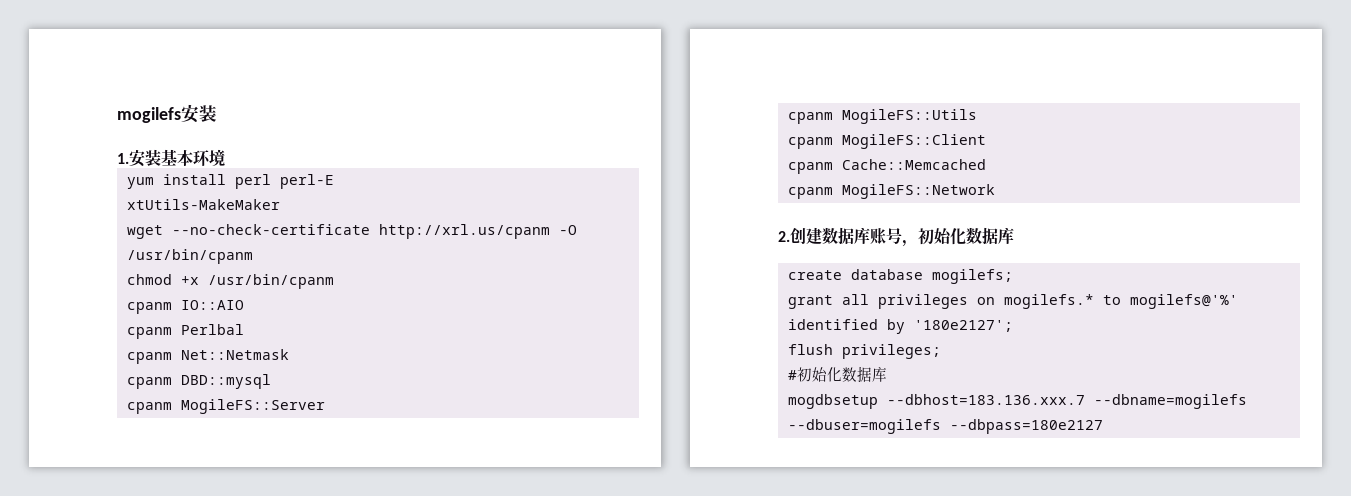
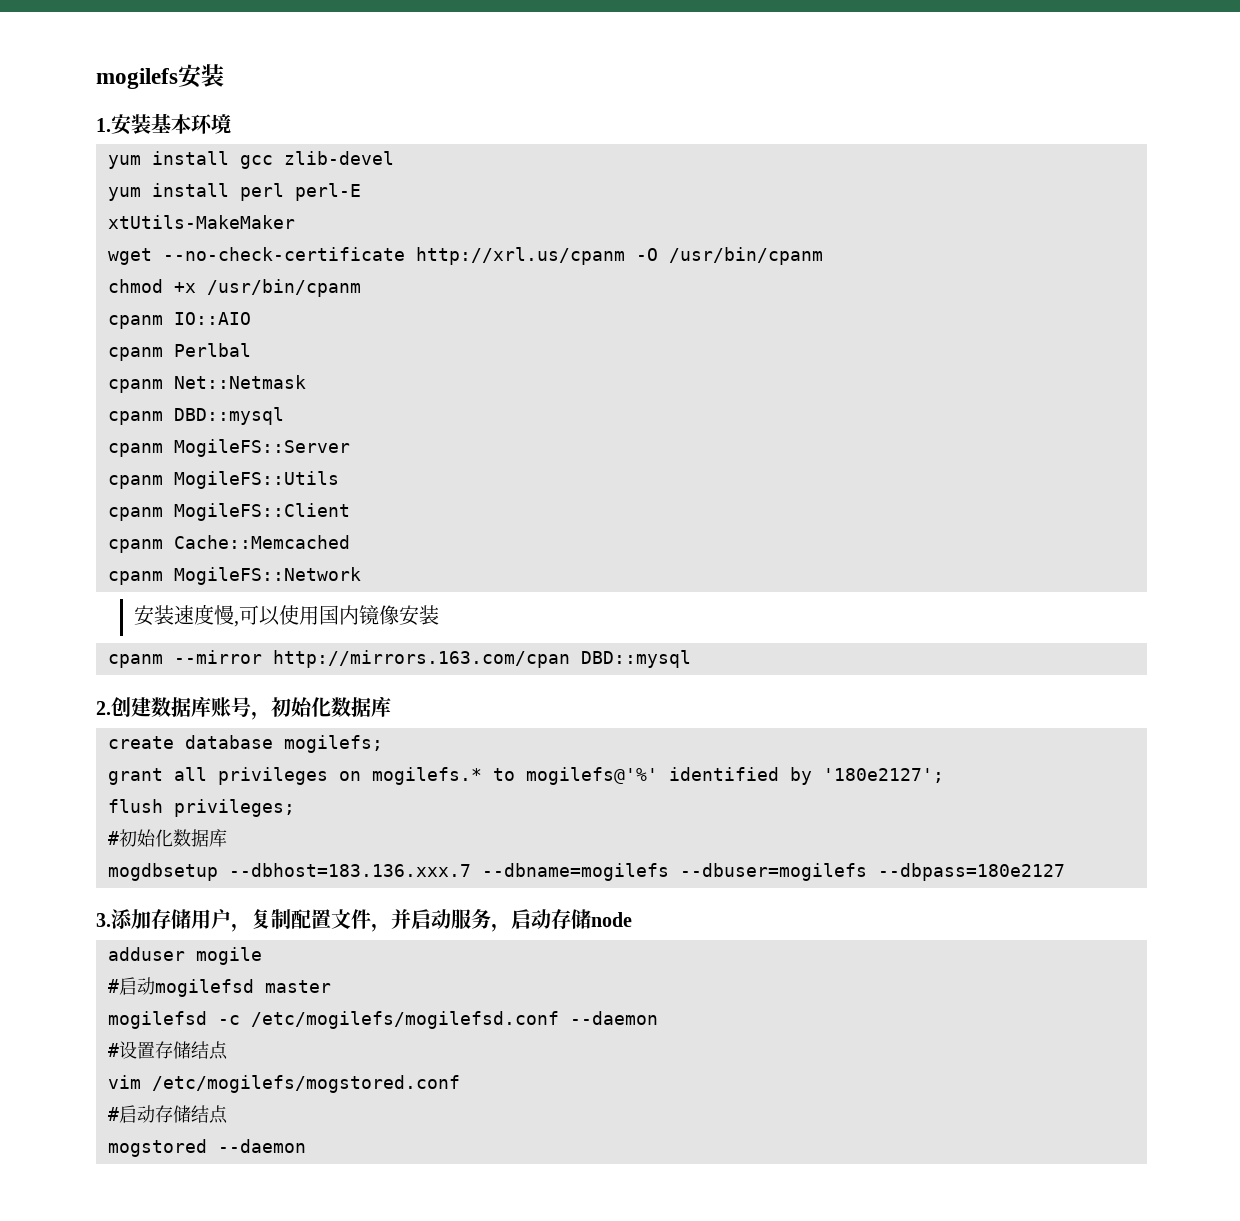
+ yum install gcc zlib-devel
+ 安装速度慢,可以使用国内镜像安装
+ cpanm --mirror http://mirrors.163.com/cpan DBD::mysql
+ 3.添加存储用户，复制配置文件，并启动服务，启动存储node
+ adduser mogile
+ #启动mogilefsd master
+ mogilefsd -c /etc/mogilefs/mogilefsd.conf --daemon
+ #设置存储结点
+ vim /etc/mogilefs/mogstored.conf
+ #启动存储结点
+ mogstored --daemon

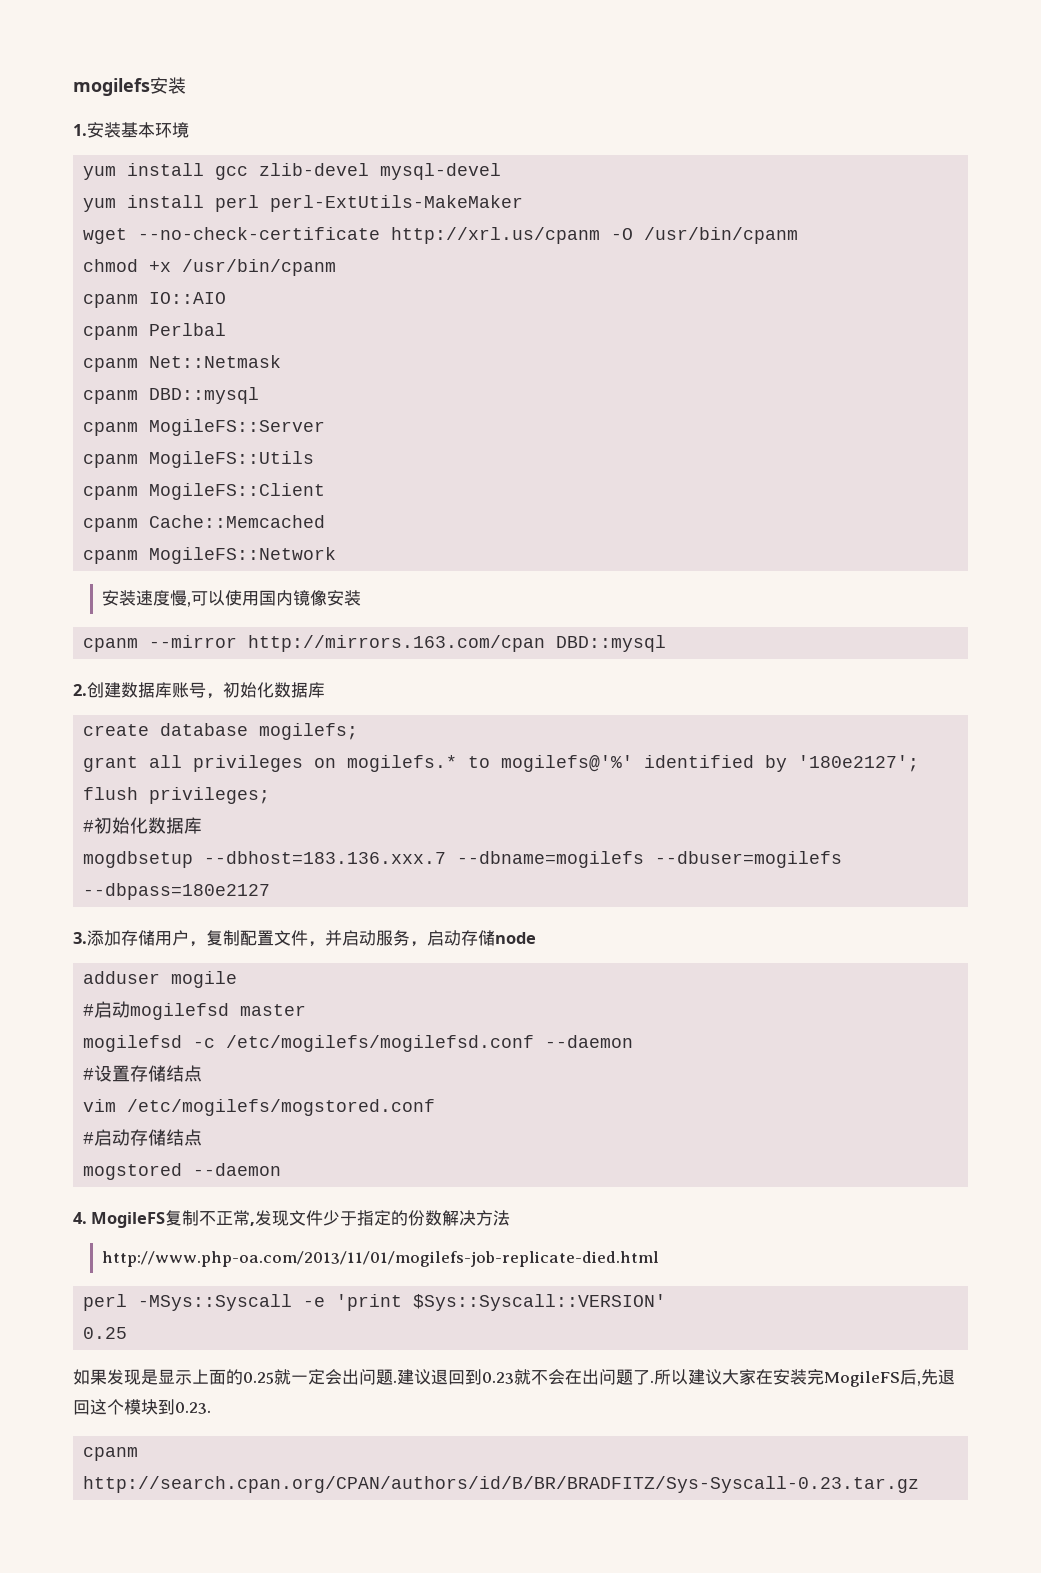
- yum install gcc zlib-devel
+ yum install gcc zlib-devel mysql-devel
- yum install perl perl-E
- xtUtils-MakeMaker
+ yum install perl perl-ExtUtils-MakeMaker
+ 4. MogileFS复制不正常,发现文件少于指定的份数解决方法
+ http://www.php-oa.com/2013/11/01/mogilefs-job-replicate-died.html
+ perl -MSys::Syscall -e 'print $Sys::Syscall::VERSION'
+ 0.25
+ 如果发现是显示上面的0.25就一定会出问题.建议退回到0.23就不会在出问题了.所以建议大家在安装完MogileFS后,先退回这个模块到0.23.
+ cpanm http://search.cpan.org/CPAN/authors/id/B/BR/BRADFITZ/Sys-Syscall-0.23.tar.gz

